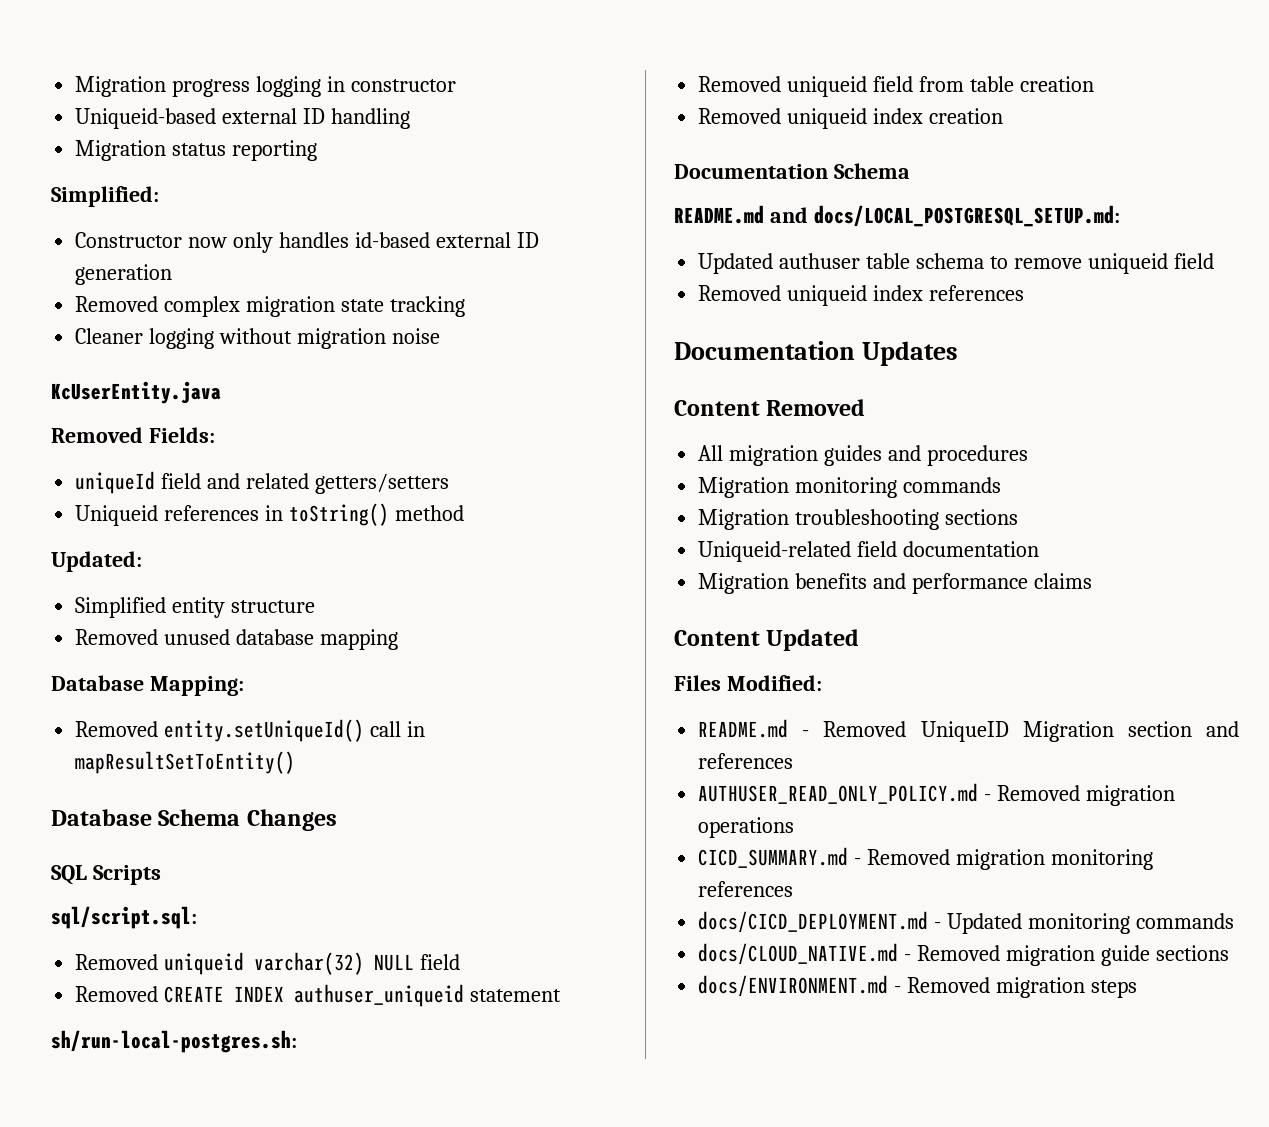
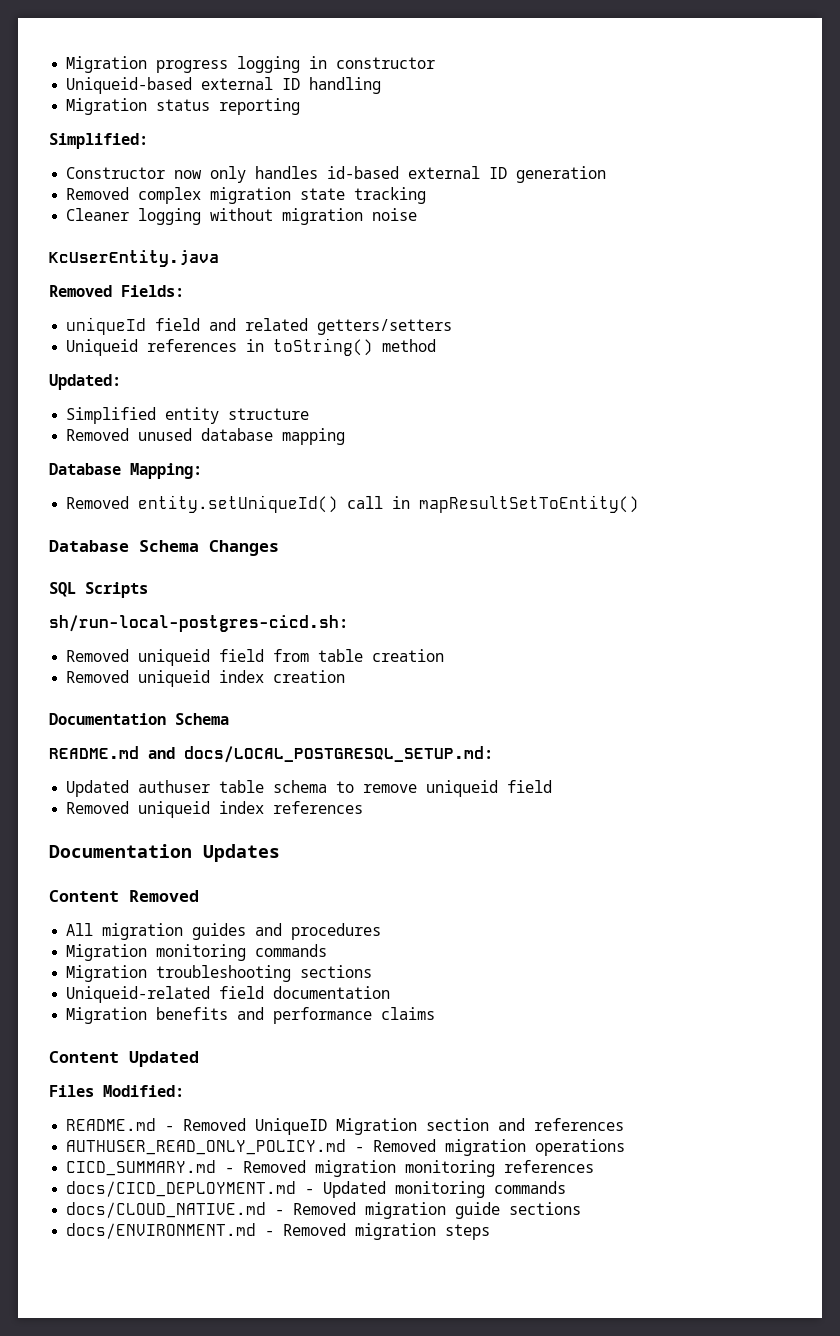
- sql/script.sql:
- Removed uniqueid varchar(32) NULL field
- Removed CREATE INDEX authuser_uniqueid statement
- sh/run-local-postgres.sh:
+ sh/run-local-postgres-cicd.sh:

